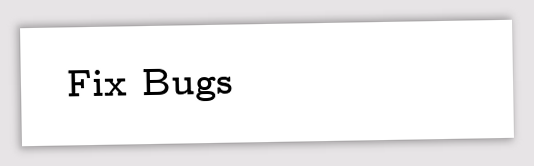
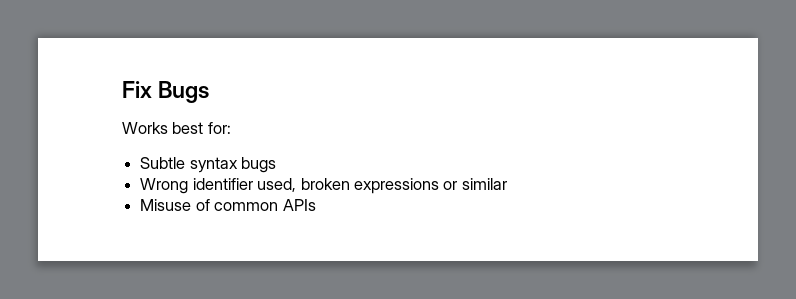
+ Works best for:
+ Subtle syntax bugs
+ Wrong identifier used, broken expressions or similar
+ Misuse of common APIs

